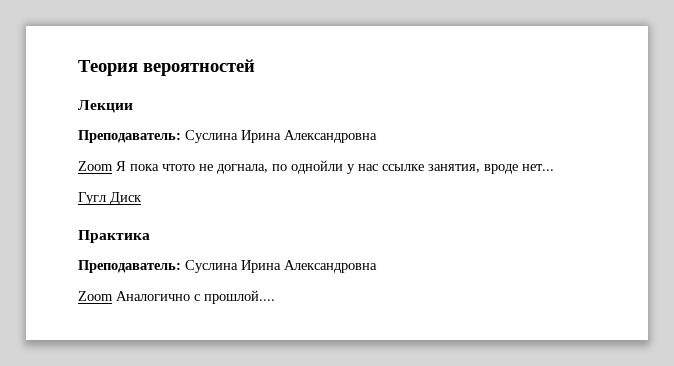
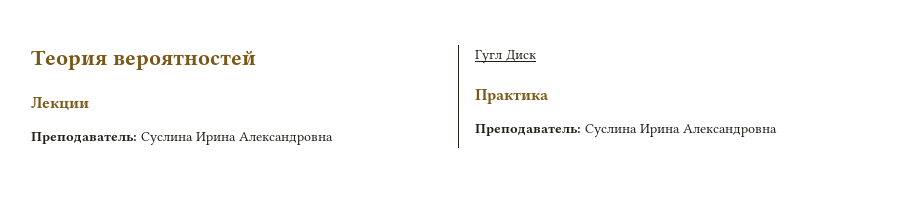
- Zoom Я пока чтото не догнала, по однойли у нас ссылке занятия, вроде нет...
- Zoom Аналогично с прошлой....

